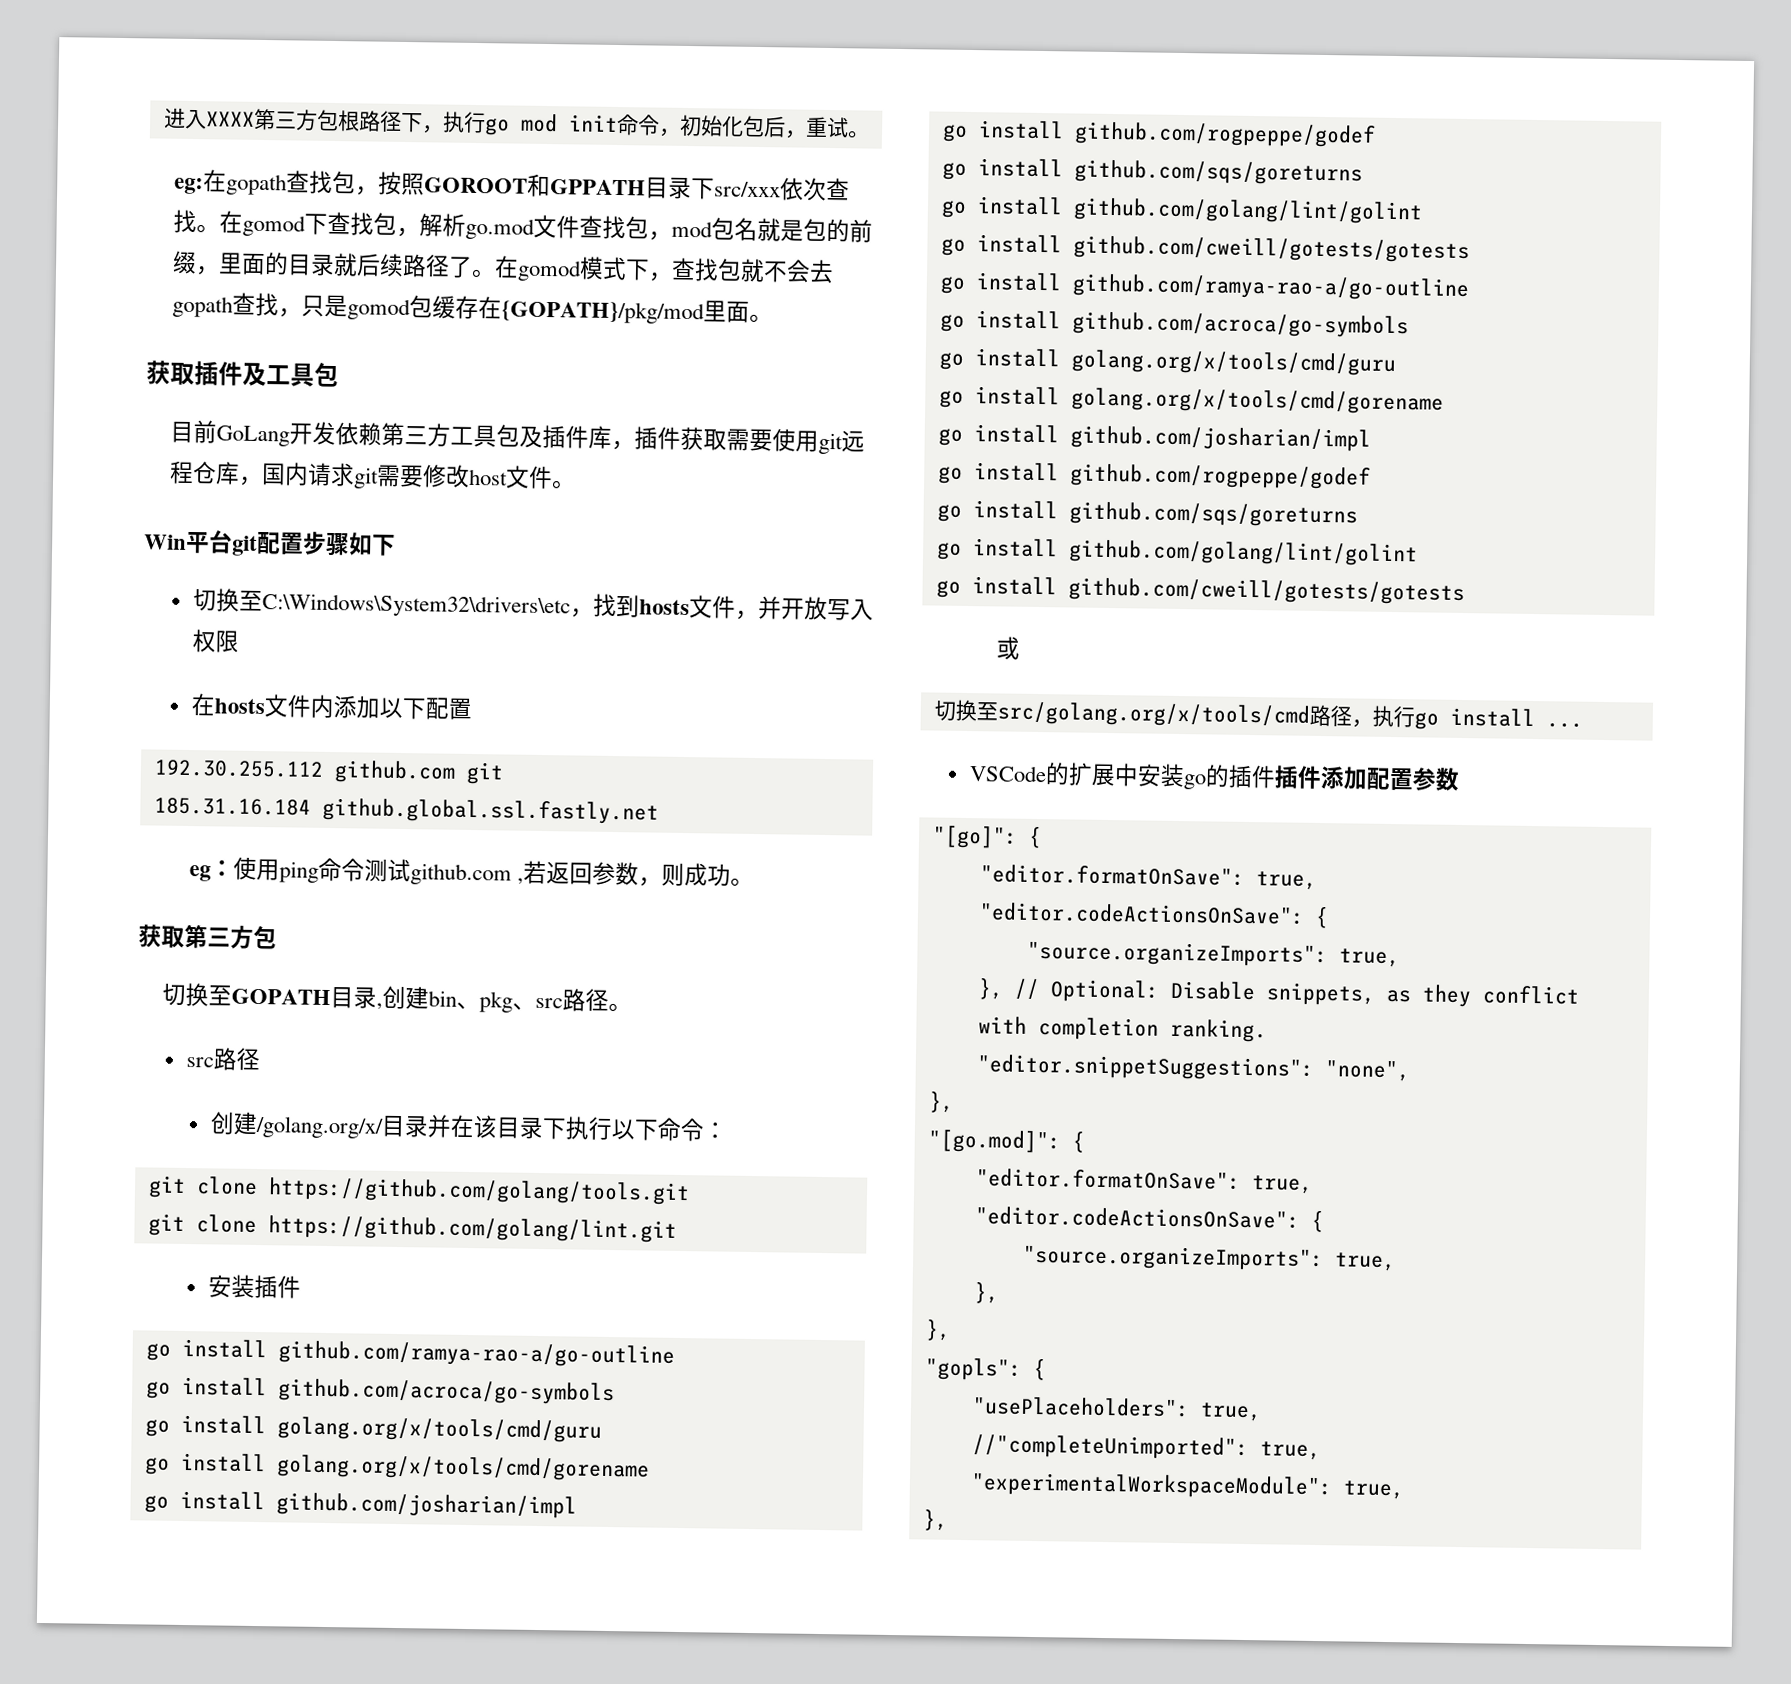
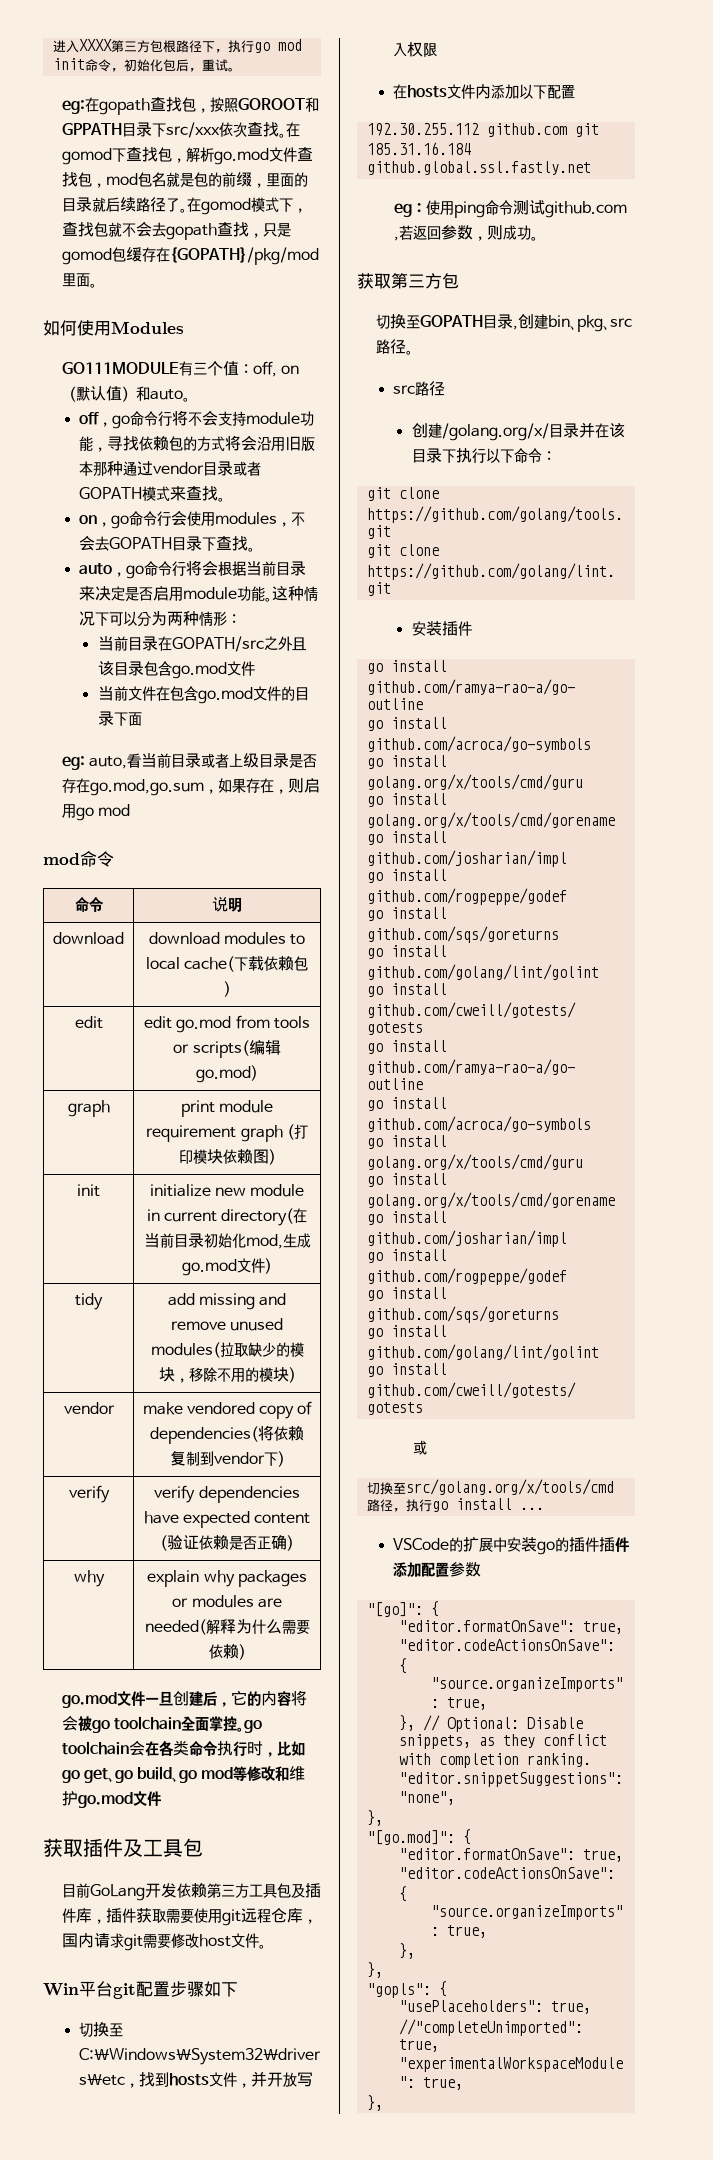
+ 如何使用Modules
+ GO111MODULE有三个值：off, on（默认值）和auto。
+ off，go命令行将不会支持module功能，寻找依赖包的方式将会沿用旧版本那种通过vendor目录或者GOPATH模式来查找。
+ on，go命令行会使用modules，不会去GOPATH目录下查找。
+ auto，go命令行将会根据当前目录来决定是否启用module功能。这种情况下可以分为两种情形：
+ 当前目录在GOPATH/src之外且该目录包含go.mod文件
+ 当前文件在包含go.mod文件的目录下面
+ eg: auto,看当前目录或者上级目录是否存在go.mod,go.sum，如果存在，则启用go mod
+ mod命令
+ 命令 | 说明
+ download | download modules to local cache(下载依赖包)
+ edit | edit go.mod from tools or scripts(编辑go.mod)
+ graph | print module requirement graph (打印模块依赖图)
+ init | initialize new module in current directory(在当前目录初始化mod,生成go.mod文件)
+ tidy | add missing and remove unused modules(拉取缺少的模块，移除不用的模块)
+ vendor | make vendored copy of dependencies(将依赖复制到vendor下)
+ verify | verify dependencies have expected content (验证依赖是否正确)
+ why | explain why packages or modules are needed(解释为什么需要依赖)
+ go.mod文件一旦创建后，它的内容将会被go toolchain全面掌控。go toolchain会在各类命令执行时，比如go get、go build、go mod等修改和维护go.mod文件

